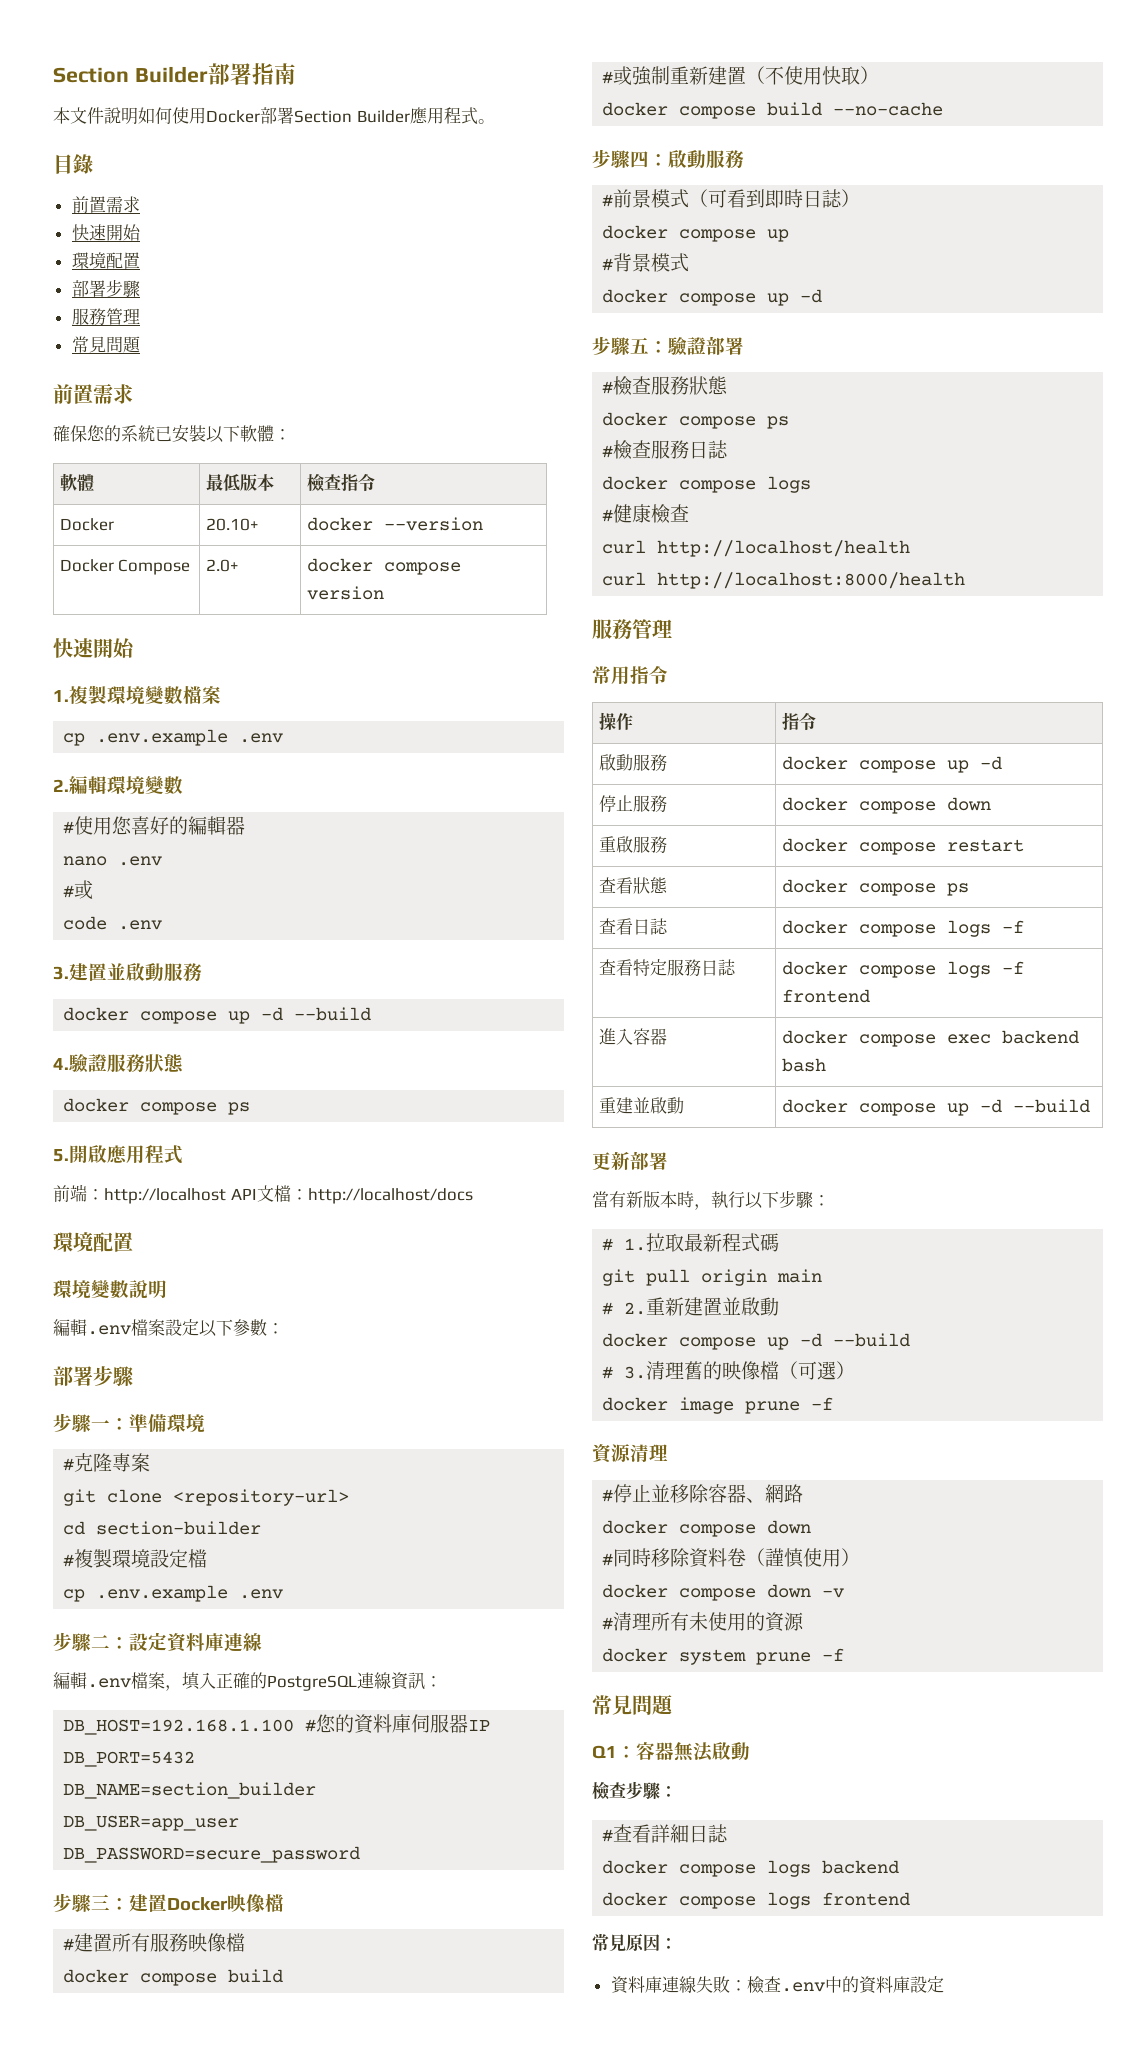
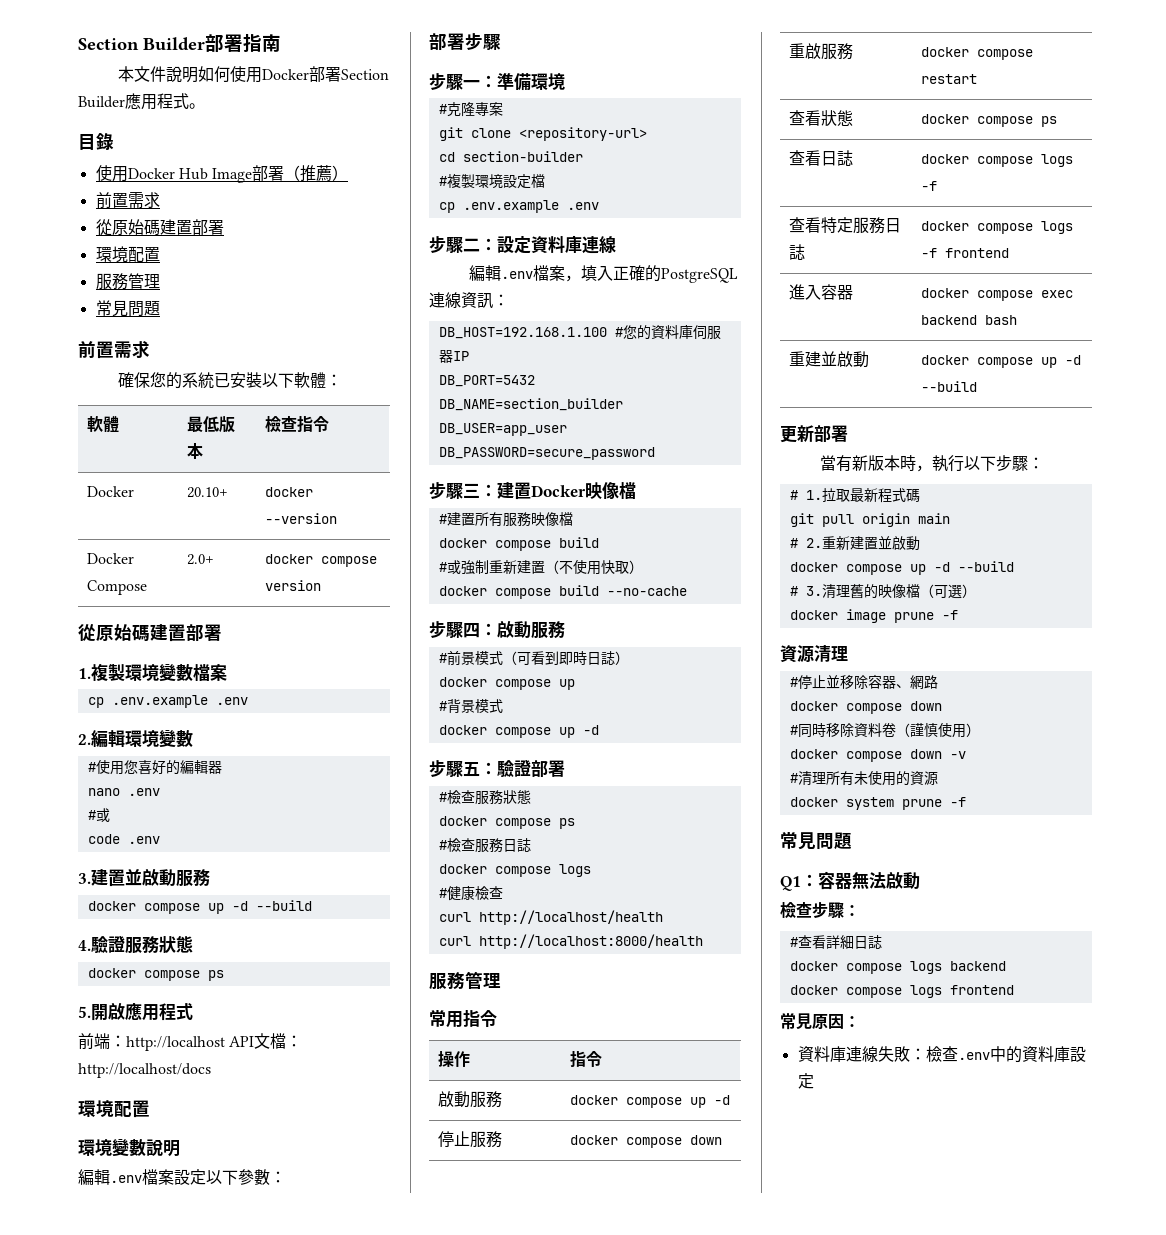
  目錄
+ 使用Docker Hub Image部署（推薦）
  前置需求
- 快速開始
+ 從原始碼建置部署
  環境配置
- 部署步驟
  Docker Compose | 2.0+ | docker compose version
- 快速開始
+ 從原始碼建置部署

